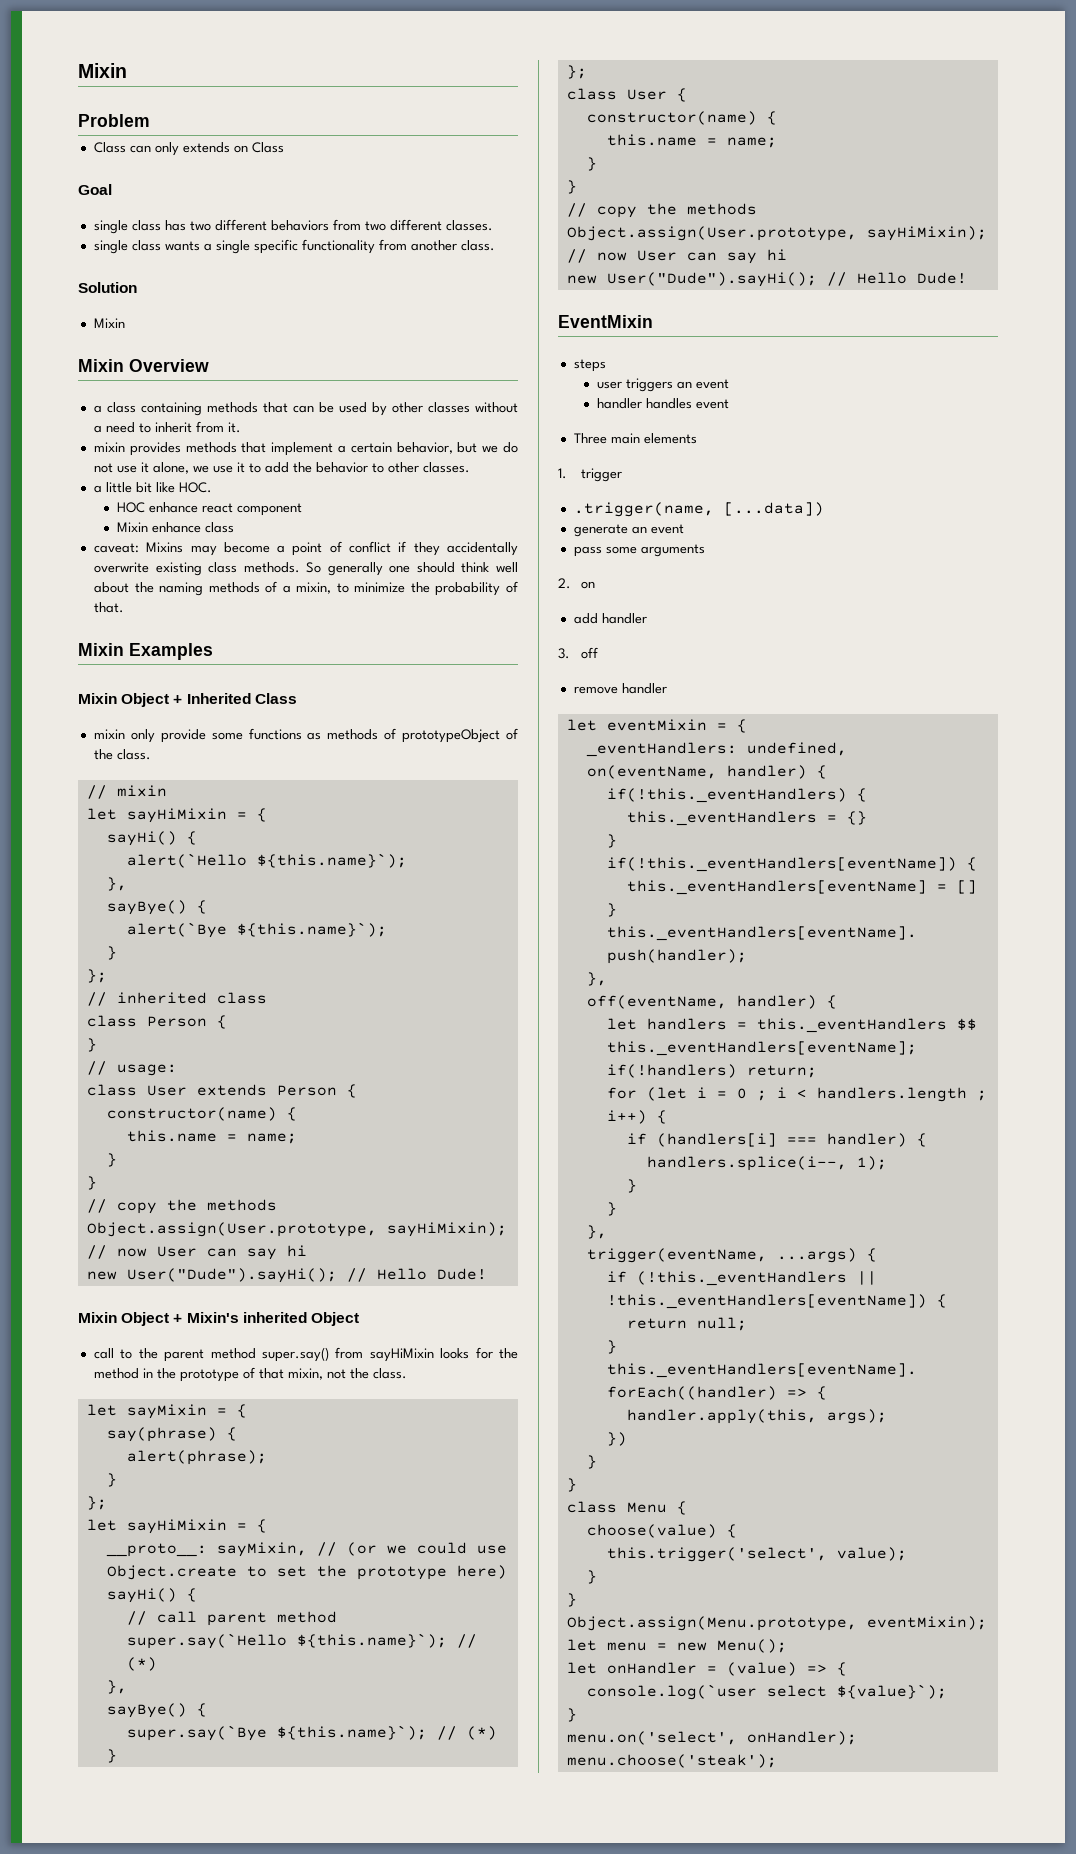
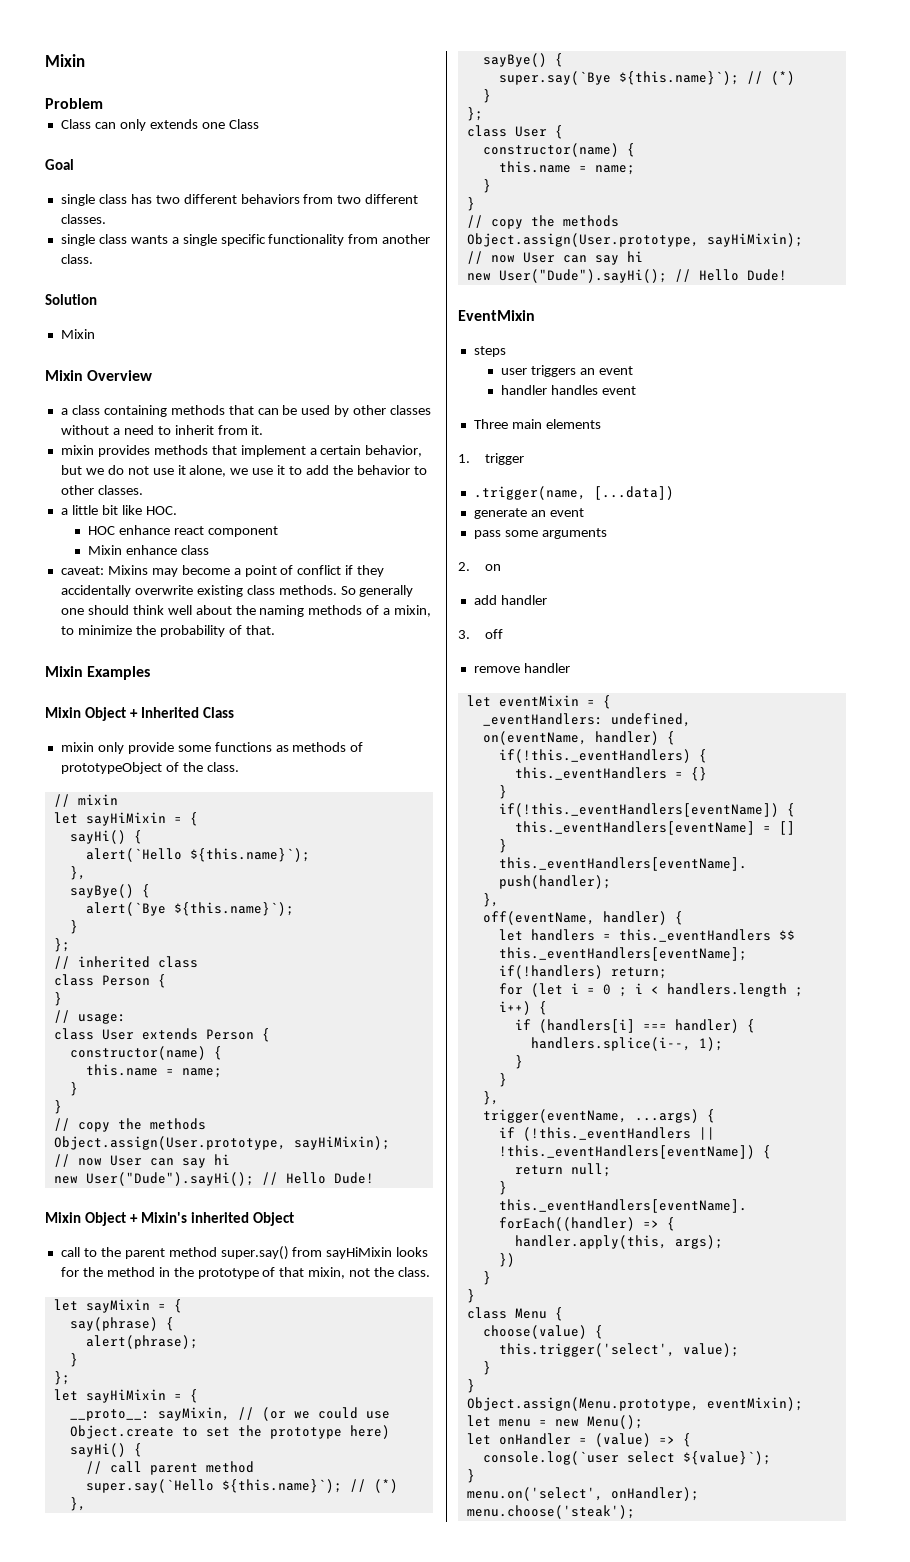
- Class can only extends on Class
+ Class can only extends one Class

